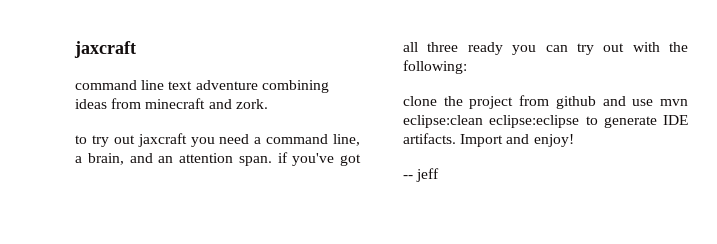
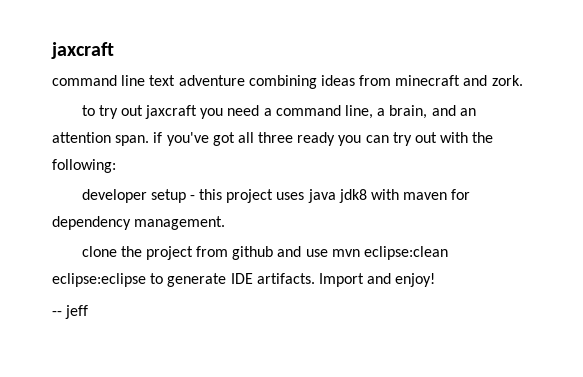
+ developer setup - this project uses java jdk8 with maven for dependency management.

